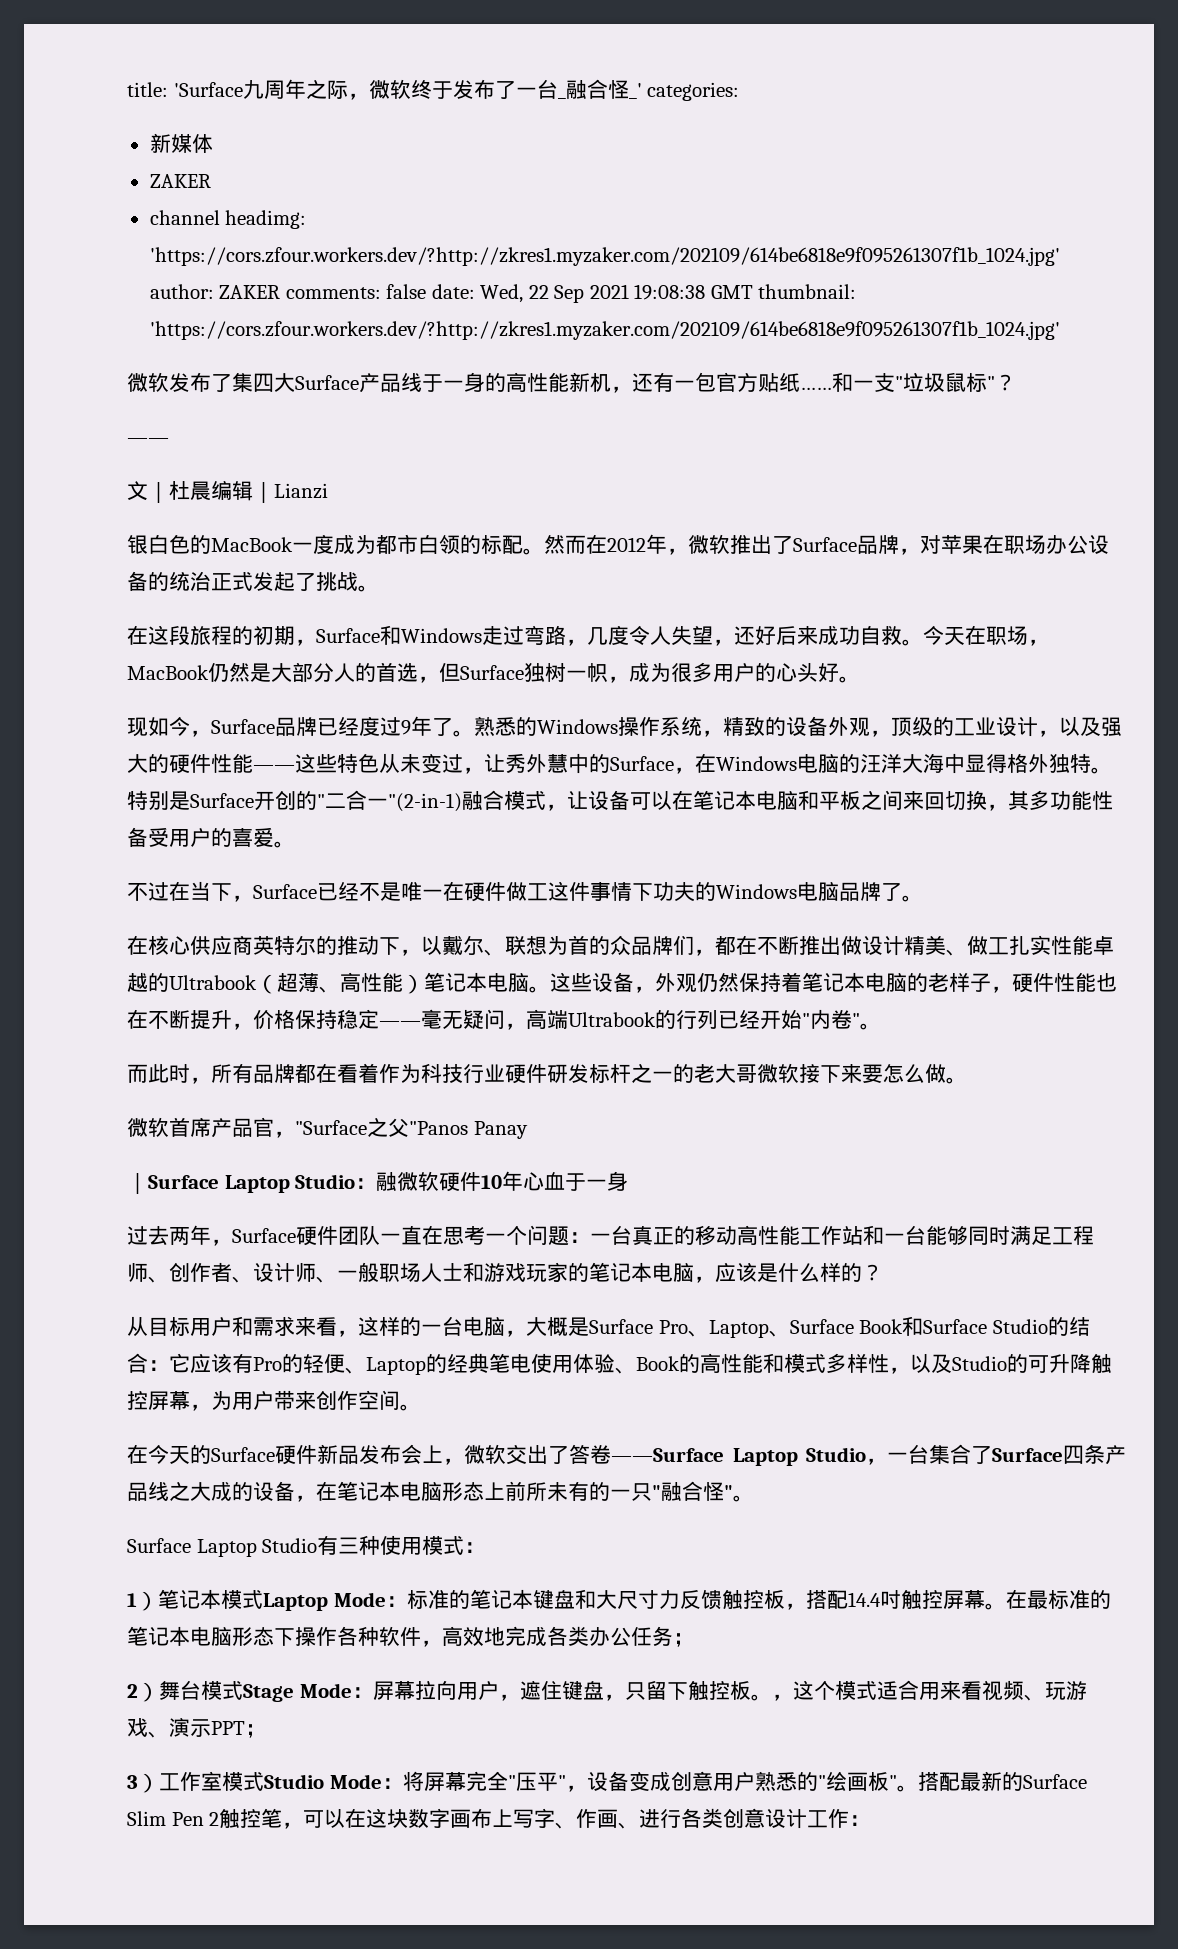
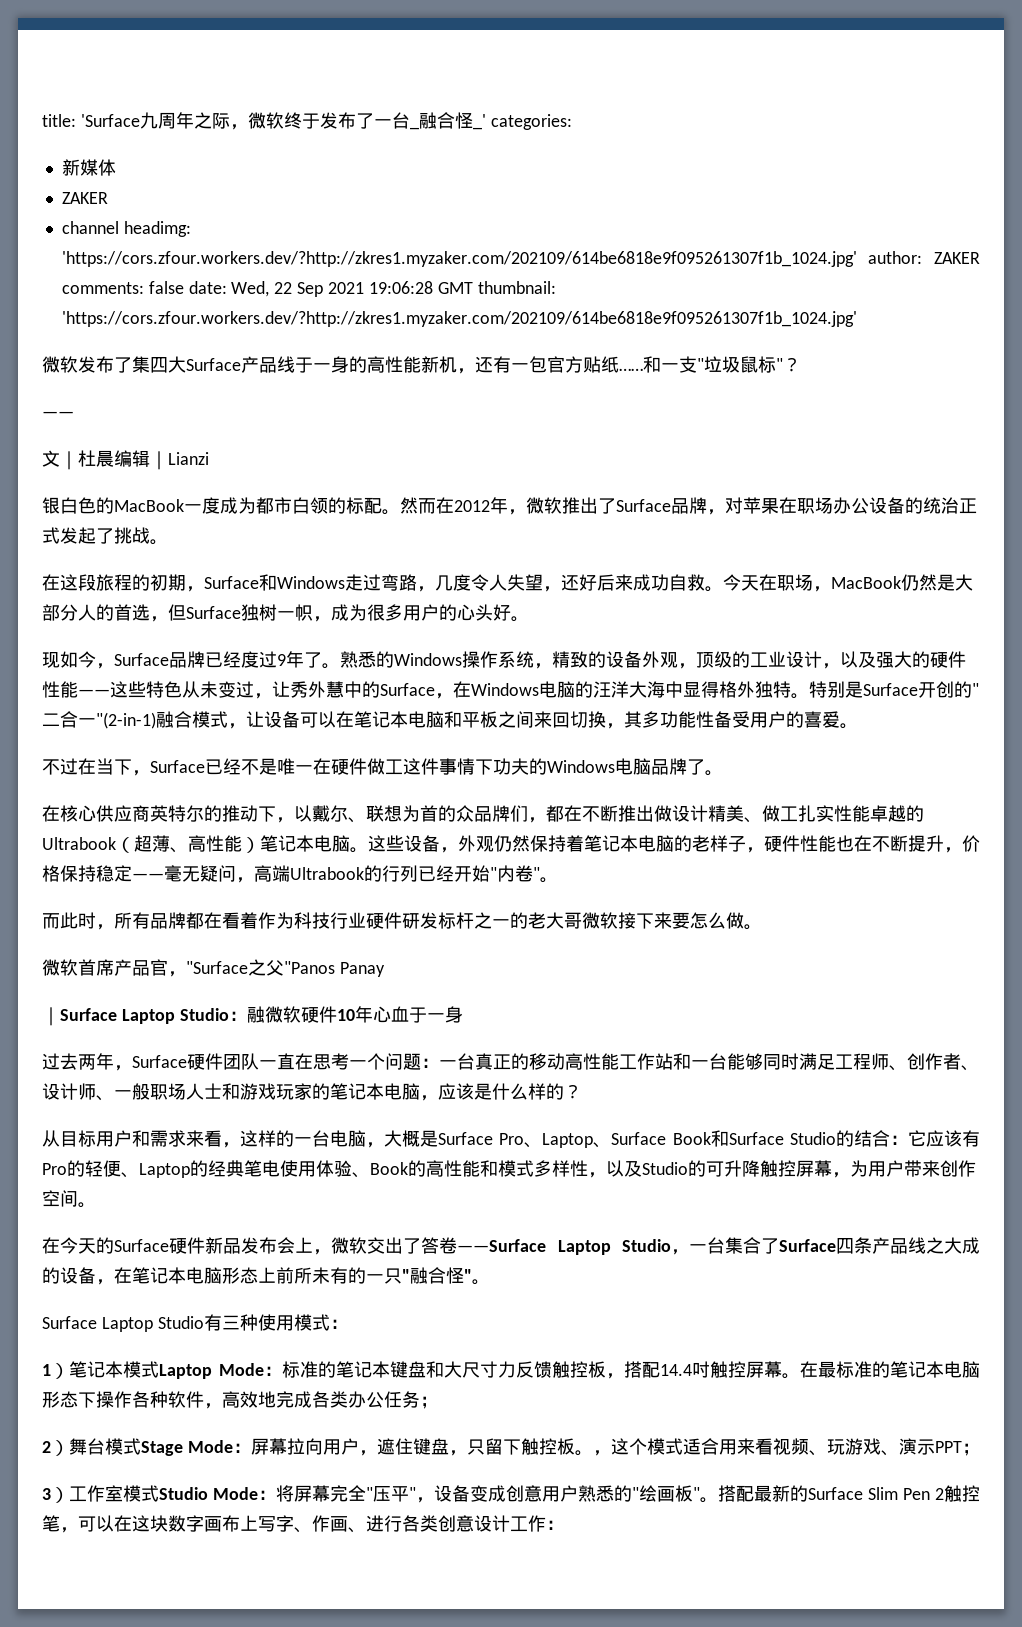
- channel headimg: 'https://cors.zfour.workers.dev/?http://zkres1.myzaker.com/202109/614be6818e9f095261307f1b_1024.jpg' author: ZAKER comments: false date: Wed, 22 Sep 2021 19:08:38 GMT thumbnail: 'https://cors.zfour.workers.dev/?http://zkres1.myzaker.com/202109/614be6818e9f095261307f1b_1024.jpg'
+ channel headimg: 'https://cors.zfour.workers.dev/?http://zkres1.myzaker.com/202109/614be6818e9f095261307f1b_1024.jpg' author: ZAKER comments: false date: Wed, 22 Sep 2021 19:06:28 GMT thumbnail: 'https://cors.zfour.workers.dev/?http://zkres1.myzaker.com/202109/614be6818e9f095261307f1b_1024.jpg'

